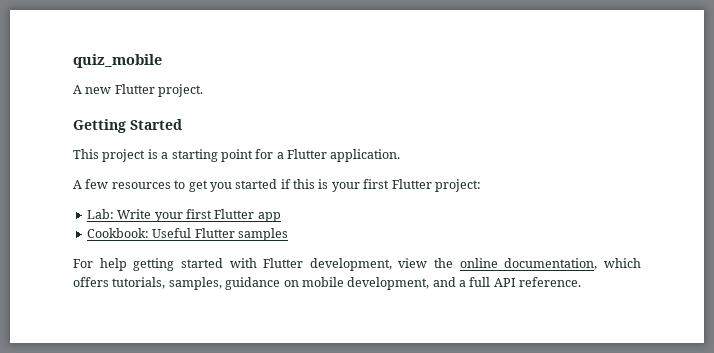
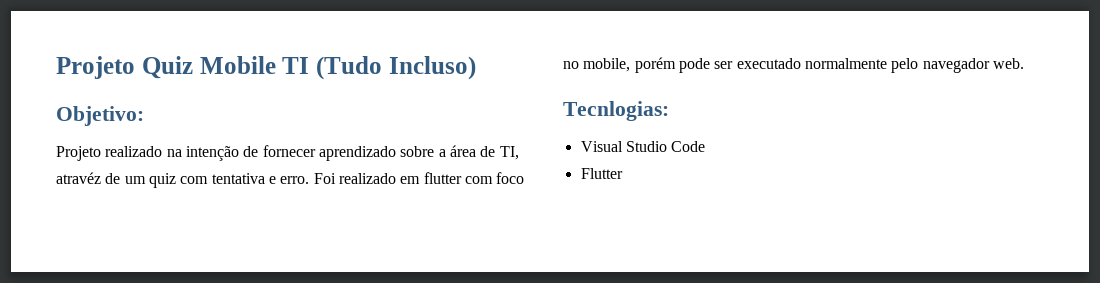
- quiz_mobile
- A new Flutter project.
- Getting Started
- This project is a starting point for a Flutter application.
- A few resources to get you started if this is your first Flutter project:
- Lab: Write your first Flutter app
- Cookbook: Useful Flutter samples
- For help getting started with Flutter development, view the online documentation, which offers tutorials, samples, guidance on mobile development, and a full API reference.
+ Projeto Quiz Mobile TI (Tudo Incluso)
+ Objetivo:
+ Projeto realizado na intenção de fornecer aprendizado sobre a área de TI, atravéz de um quiz com tentativa e erro. Foi realizado em flutter com foco no mobile, porém pode ser executado normalmente pelo navegador web.
+ Tecnlogias:
+ Visual Studio Code
+ Flutter

